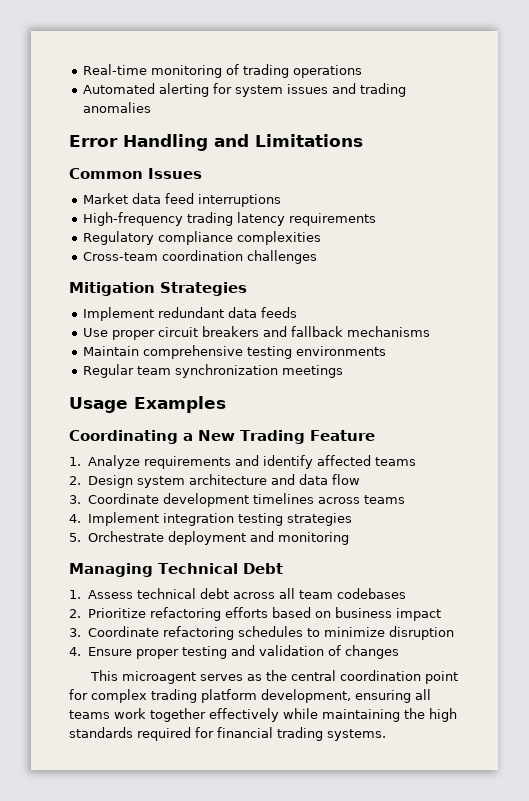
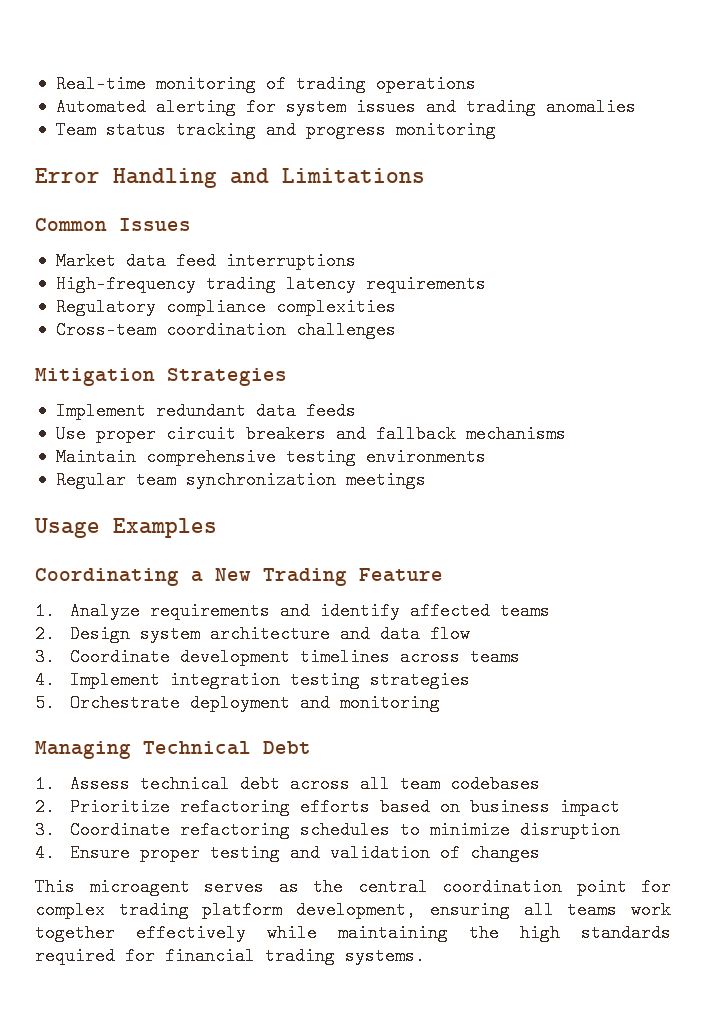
+ Team status tracking and progress monitoring

